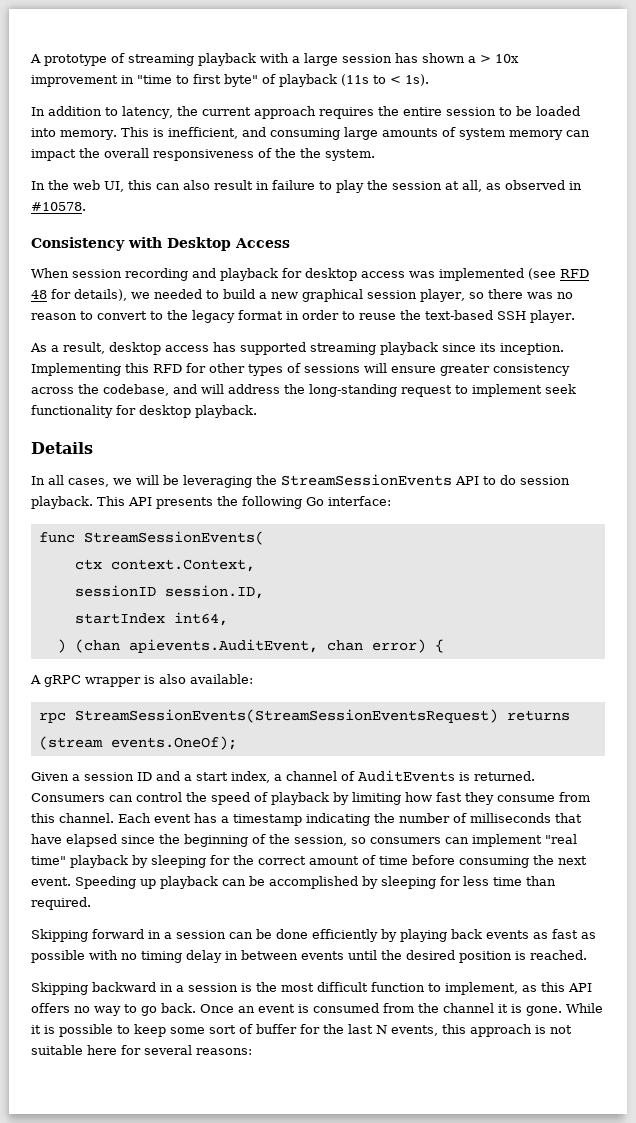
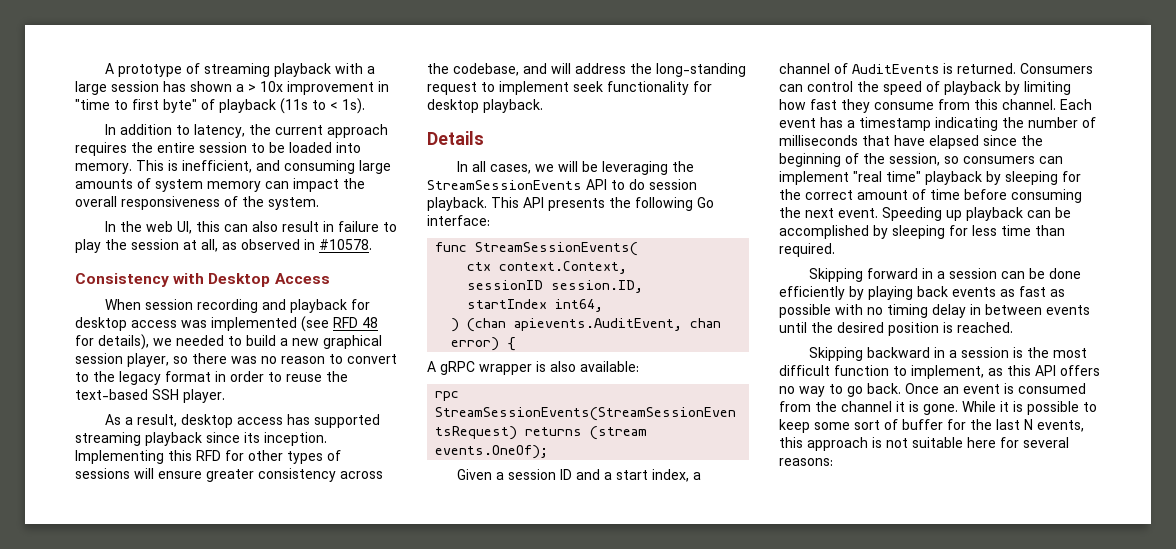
- This is inefficient, and consuming large amounts of system memory can impact the overall responsiveness of the the system.
+ This is inefficient, and consuming large amounts of system memory can impact the overall responsiveness of the system.

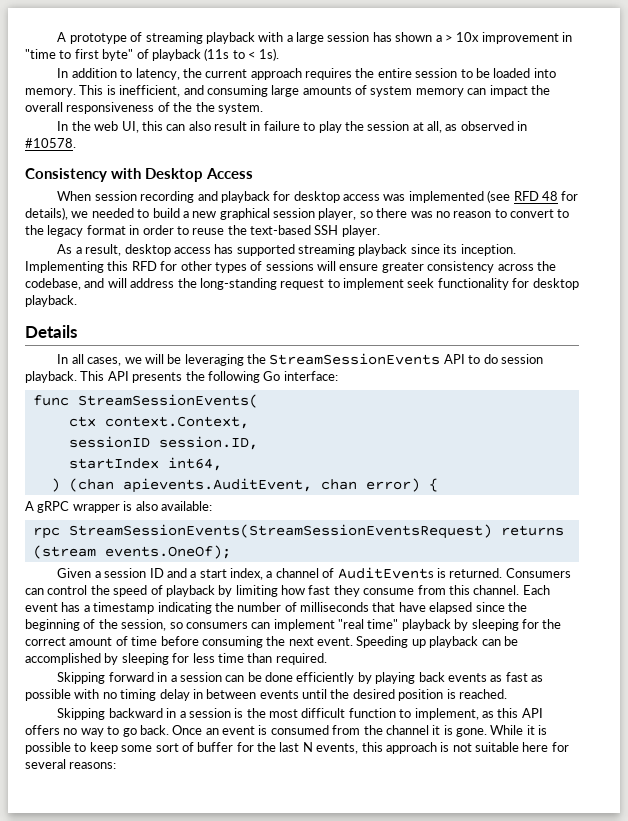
- This is inefficient, and consuming large amounts of system memory can impact the overall responsiveness of the system.
+ This is inefficient, and consuming large amounts of system memory can impact the overall responsiveness of the the system.

